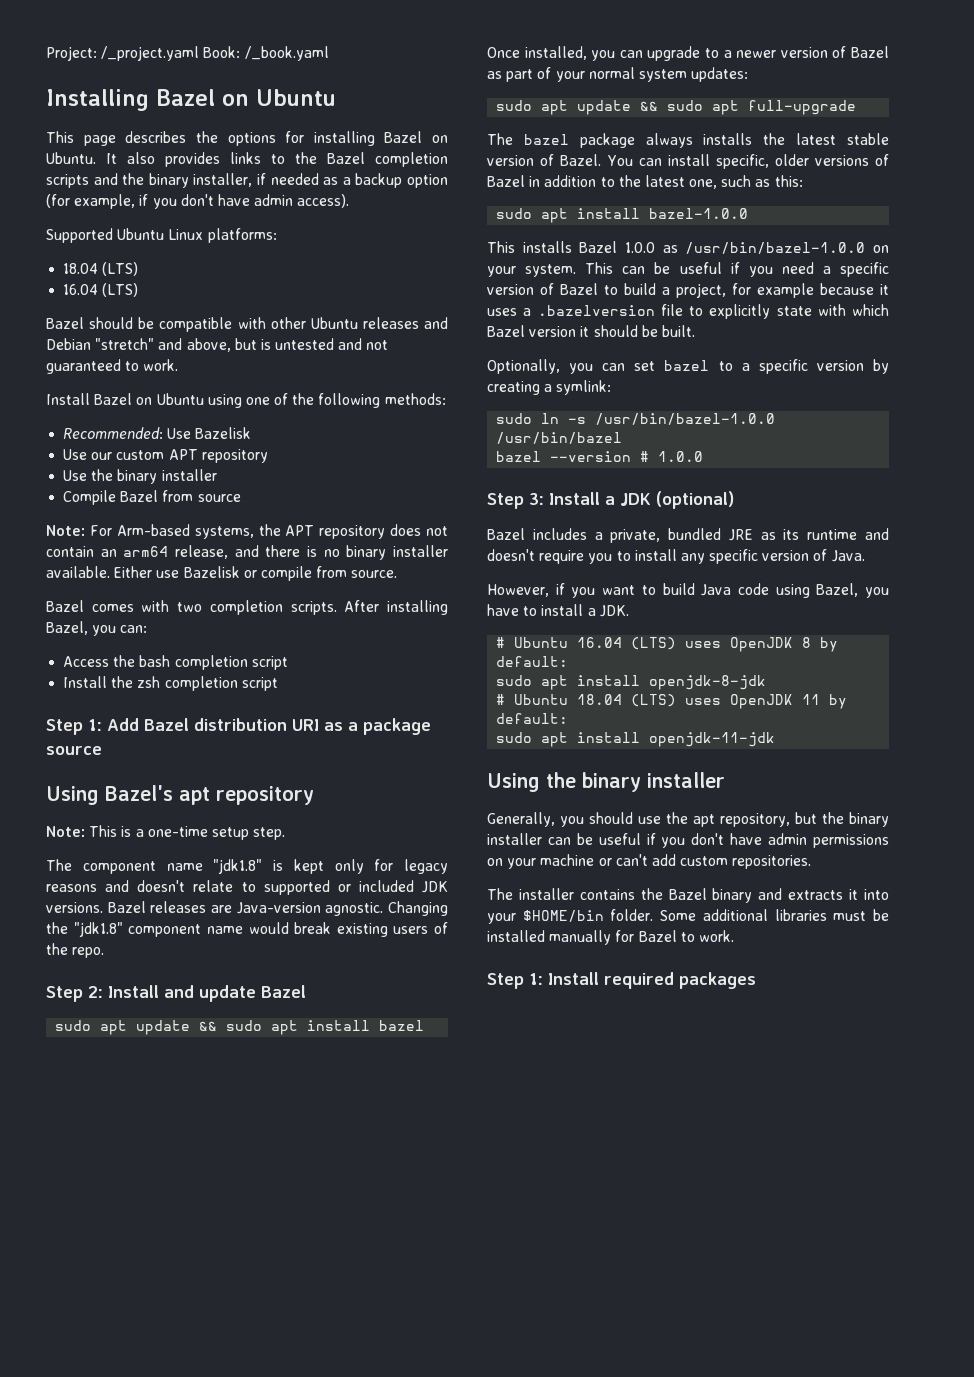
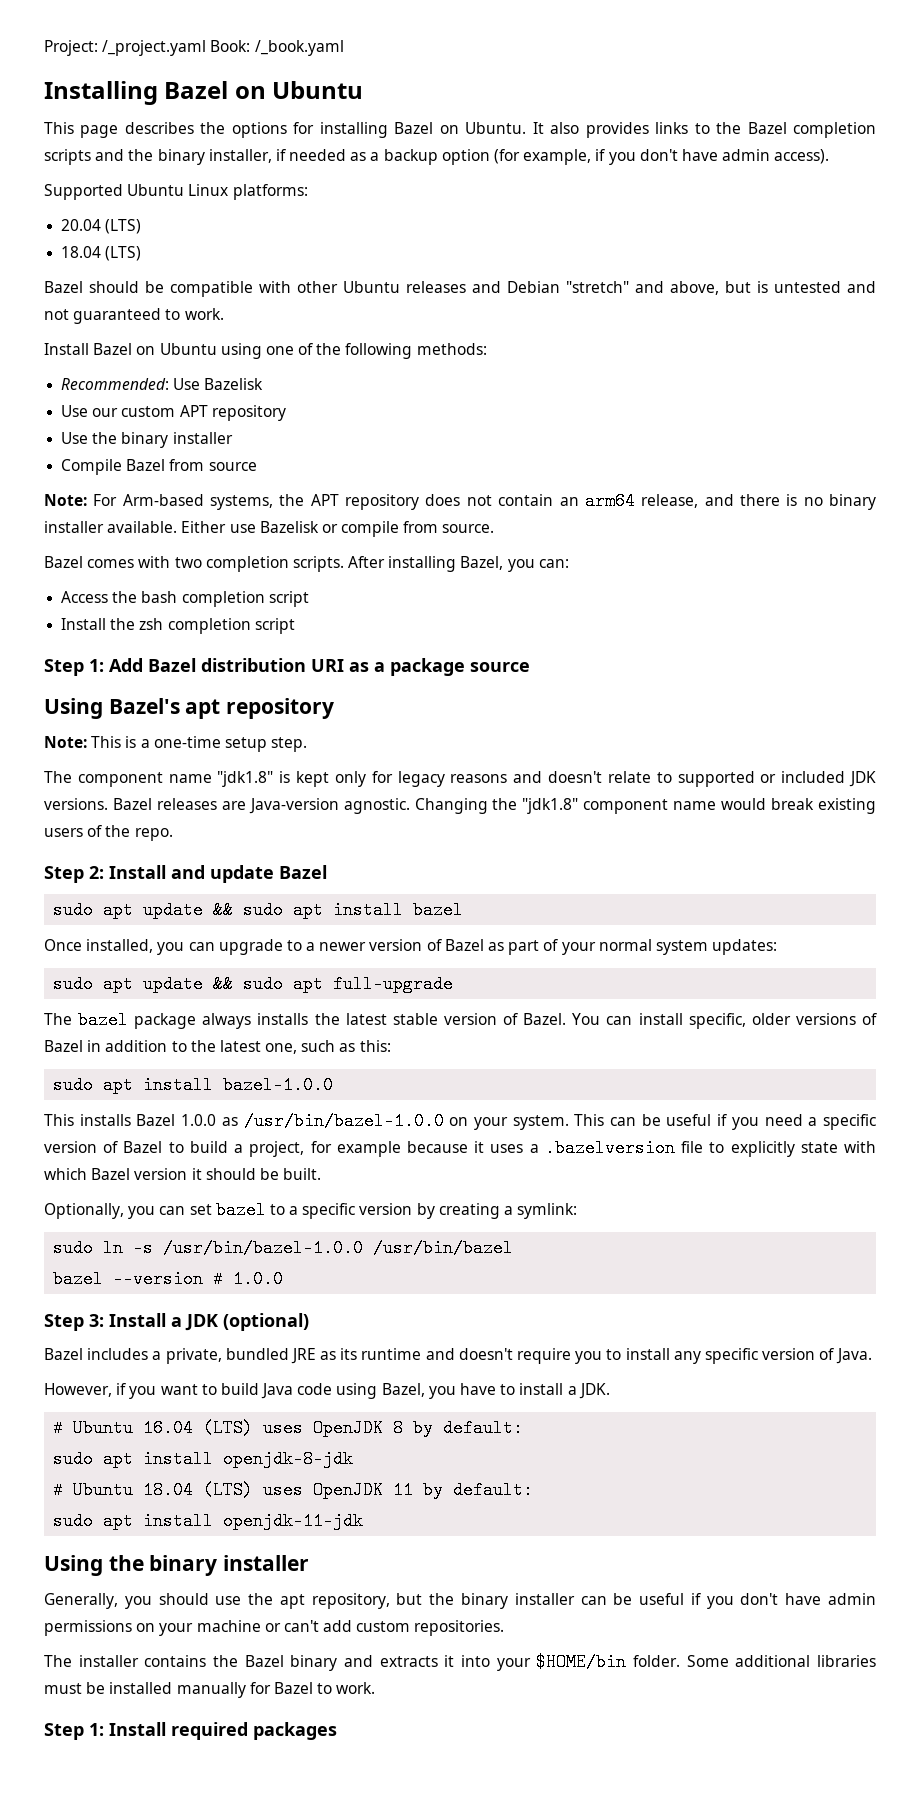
  Supported Ubuntu Linux platforms:
+ 20.04 (LTS)
  18.04 (LTS)
- 16.04 (LTS)

